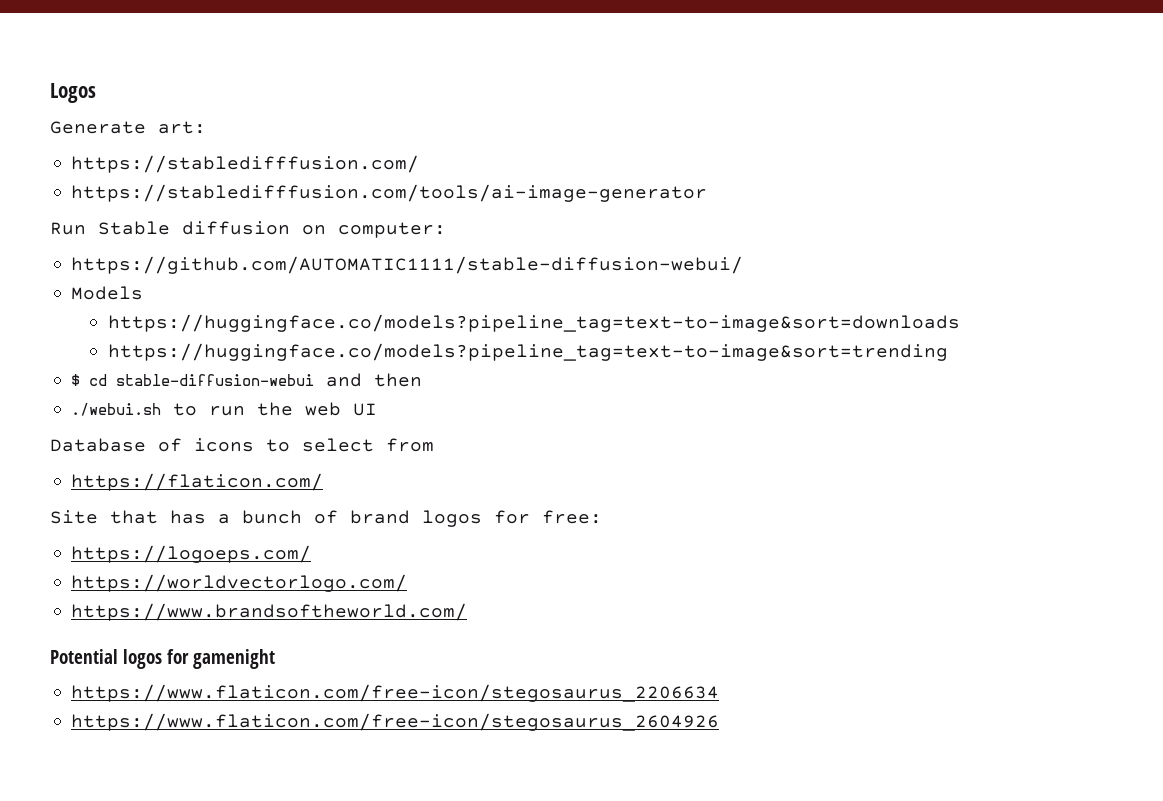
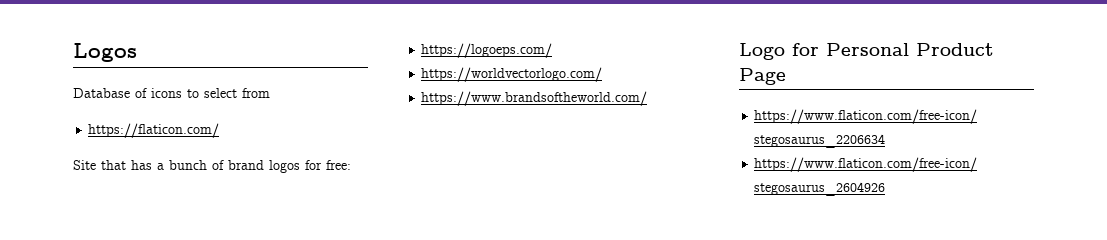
- Generate art:
- https://stabledifffusion.com/
- https://stabledifffusion.com/tools/ai-image-generator
- Run Stable diffusion on computer:
- https://github.com/AUTOMATIC1111/stable-diffusion-webui/
- Models
- https://huggingface.co/models?pipeline_tag=text-to-image&sort=downloads
- https://huggingface.co/models?pipeline_tag=text-to-image&sort=trending
- $ cd stable-diffusion-webui and then
- ./webui.sh to run the web UI
- Potential logos for gamenight
+ Logo for Personal Product Page

